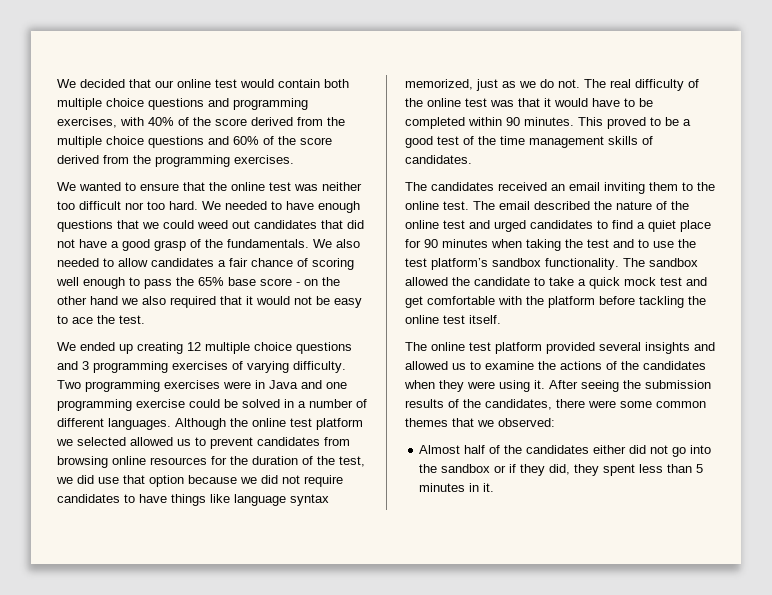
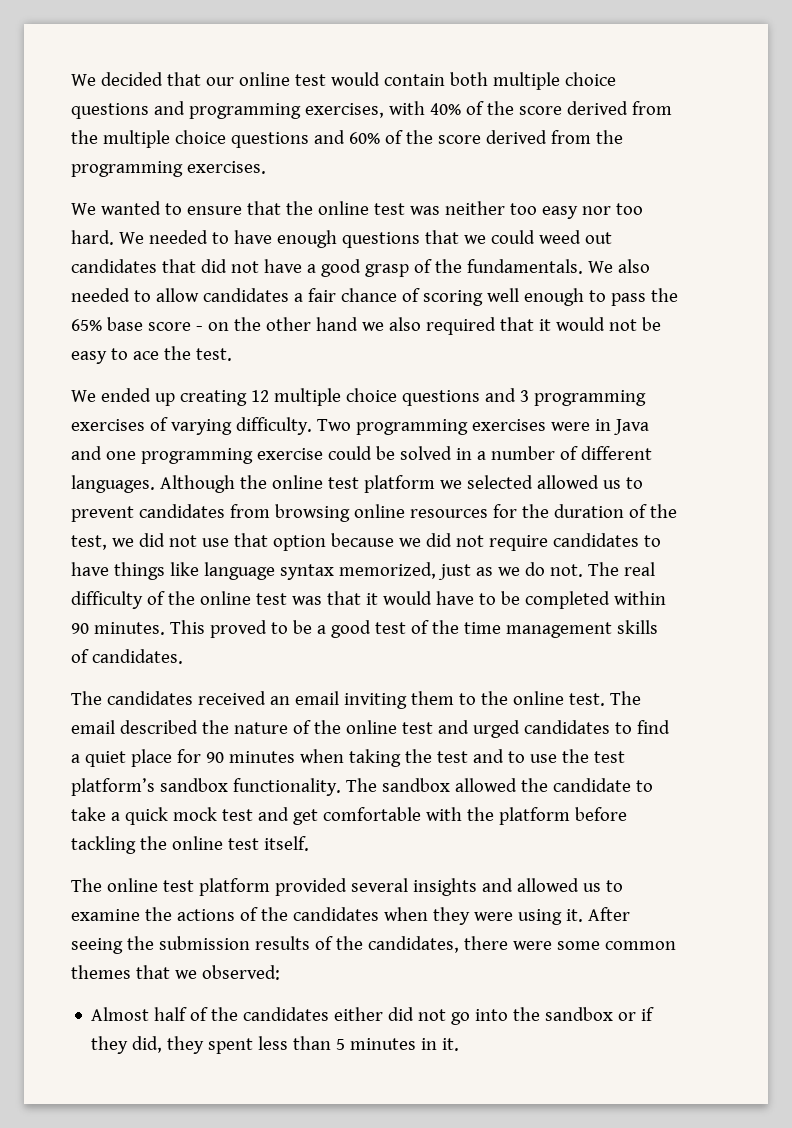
- We wanted to ensure that the online test was neither too difficult nor too hard.
+ We wanted to ensure that the online test was neither too easy nor too hard.
- Although the online test platform we selected allowed us to prevent candidates from browsing online resources for the duration of the test, we did use that option because we did not require candidates to have things like language syntax memorized, just as we do not.
+ Although the online test platform we selected allowed us to prevent candidates from browsing online resources for the duration of the test, we did not use that option because we did not require candidates to have things like language syntax memorized, just as we do not.

